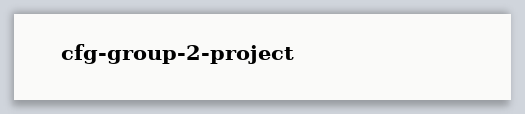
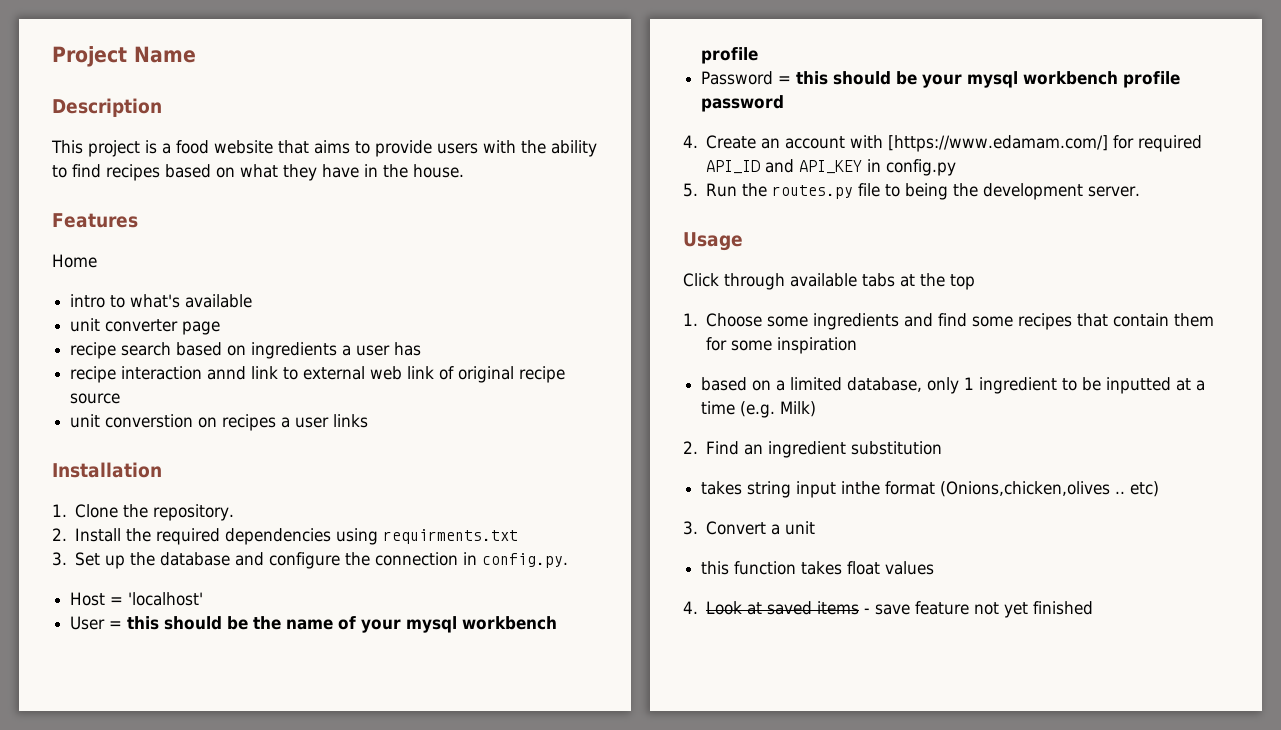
- cfg-group-2-project
+ Project Name
+ Description
+ This project is a food website that aims to provide users with the ability to find recipes based on what they have in the house.
+ Features
+ Home
+ intro to what's available
+ unit converter page
+ recipe search based on ingredients a user has
+ recipe interaction annd link to external web link of original recipe source
+ unit converstion on recipes a user links
+ Installation
+ 1. Clone the repository.
+ 2. Install the required dependencies using requirments.txt
+ 3. Set up the database and configure the connection in config.py.
+ Host = 'localhost'
+ User = this should be the name of your mysql workbench profile
+ Password = this should be your mysql workbench profile password
+ 4. Create an account with [https://www.edamam.com/] for required API_ID and API_KEY in config.py
+ 5. Run the routes.py file to being the development server.
+ Usage
+ Click through available tabs at the top
+ 1. Choose some ingredients and find some recipes that contain them for some inspiration
+ based on a limited database, only 1 ingredient to be inputted at a time (e.g. Milk)
+ 2. Find an ingredient substitution
+ takes string input inthe format (Onions,chicken,olives .. etc)
+ 3. Convert a unit
+ this function takes float values
+ 4. Look at saved items - save feature not yet finished

